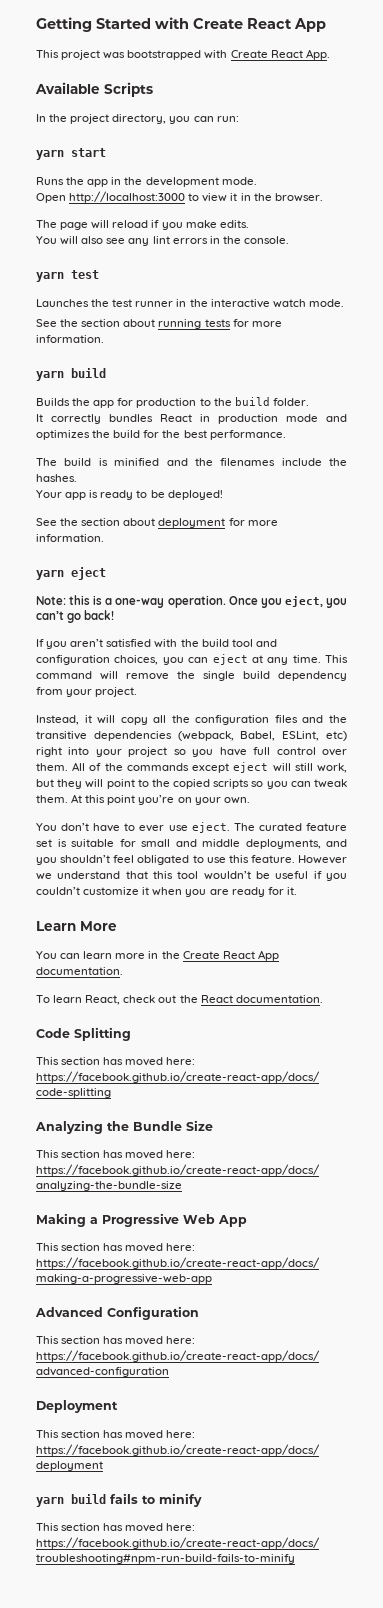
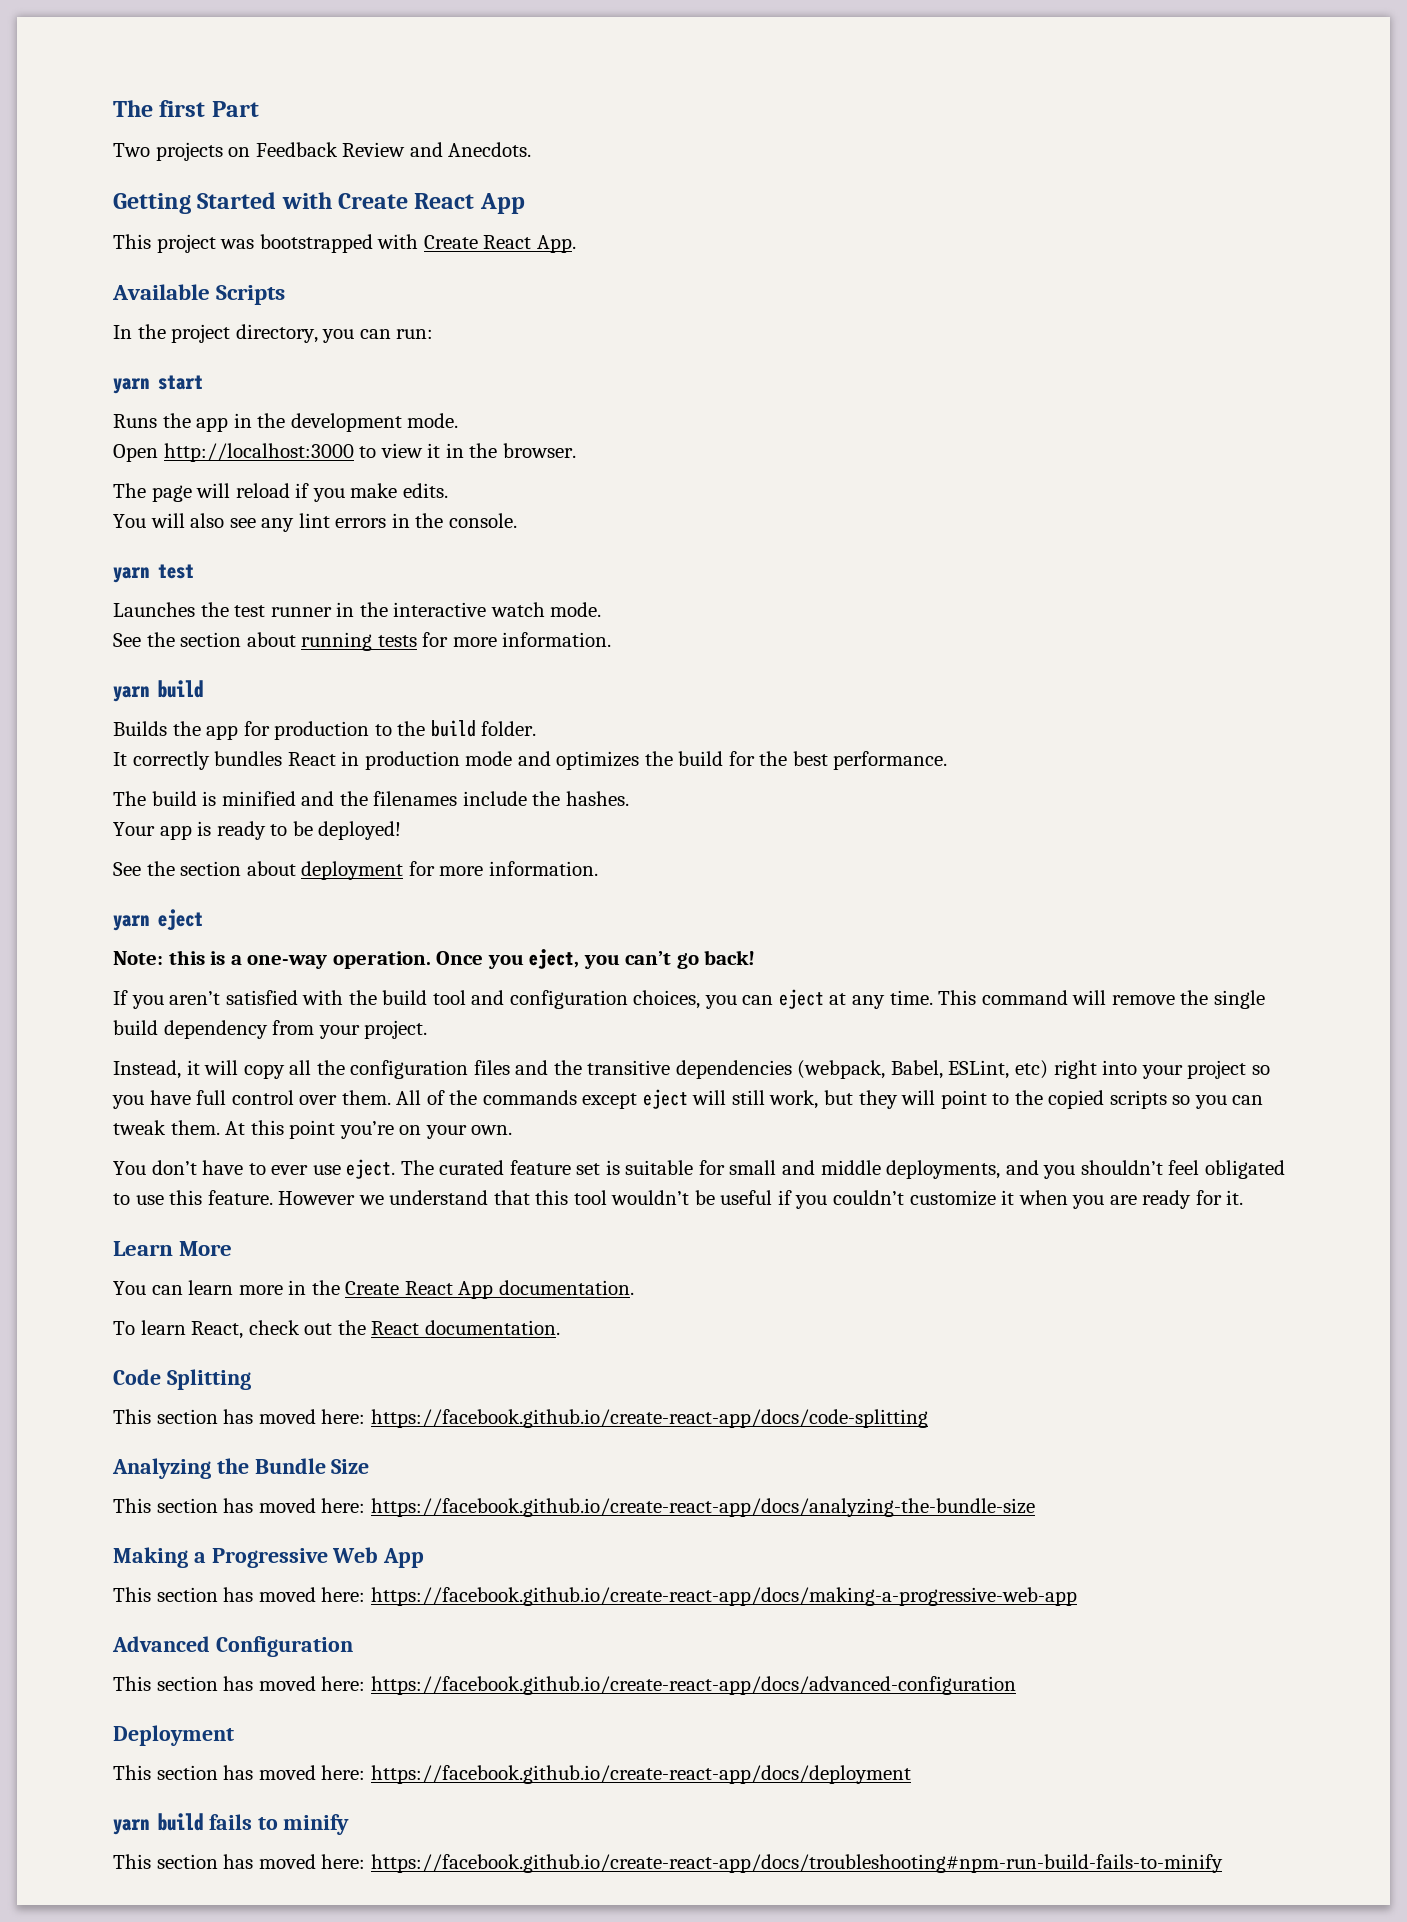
+ The first Part
+ Two projects on Feedback Review and Anecdots.

